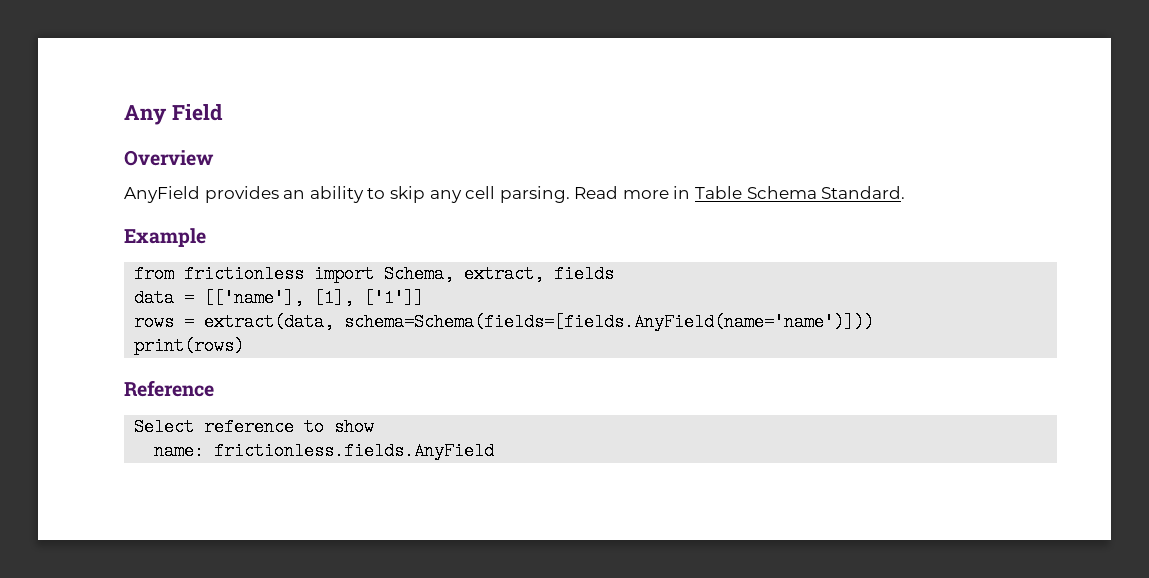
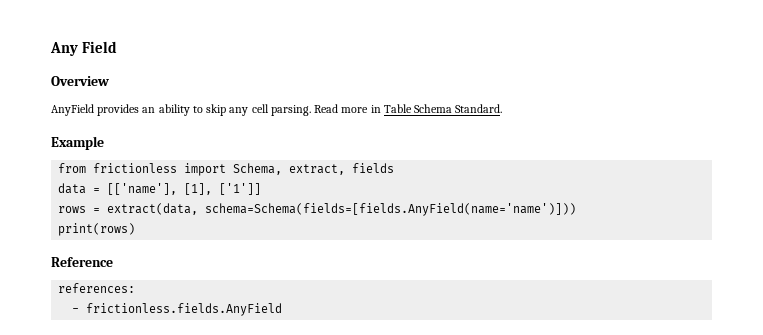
- Select reference to show
- name: frictionless.fields.AnyField
+ references:
+ - frictionless.fields.AnyField

